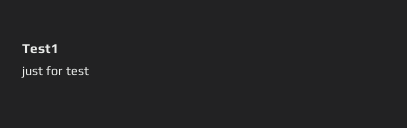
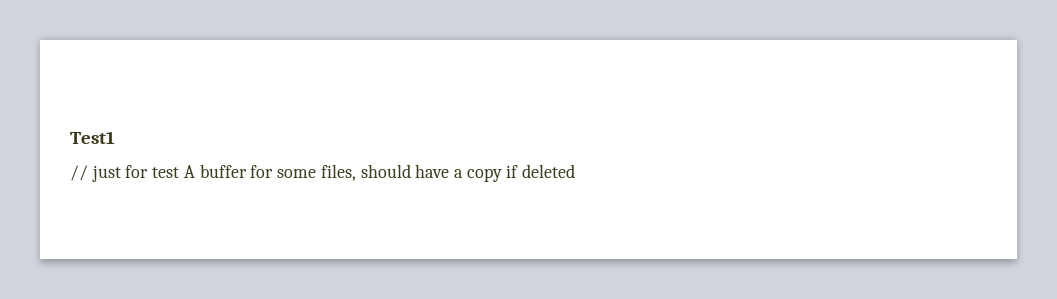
- just for test
+ // just for test A buffer for some files, should have a copy if deleted

